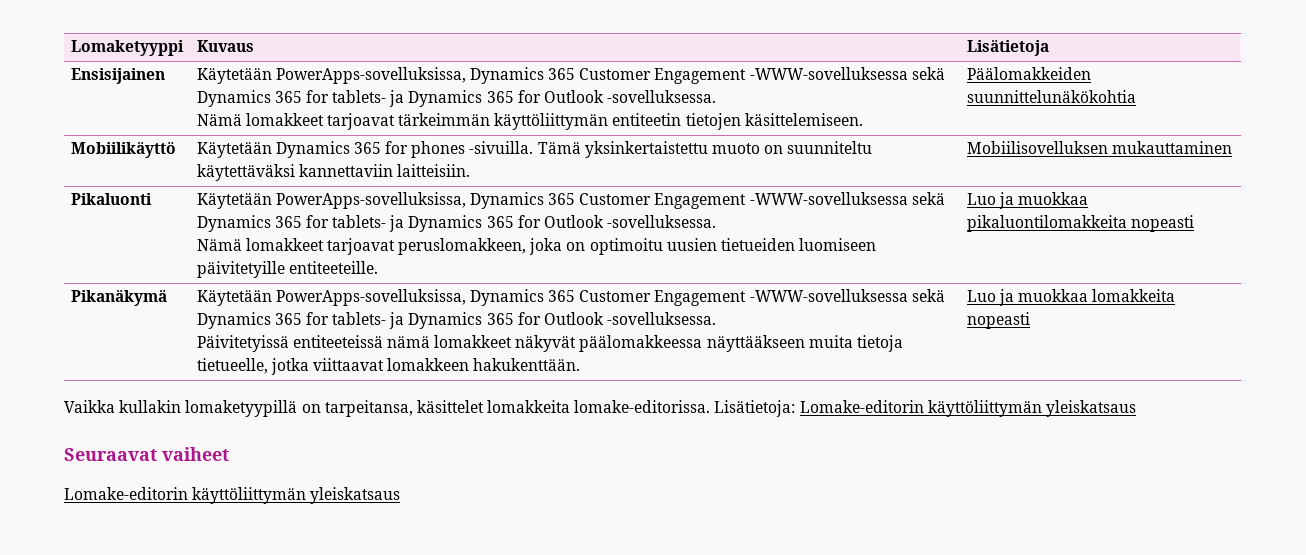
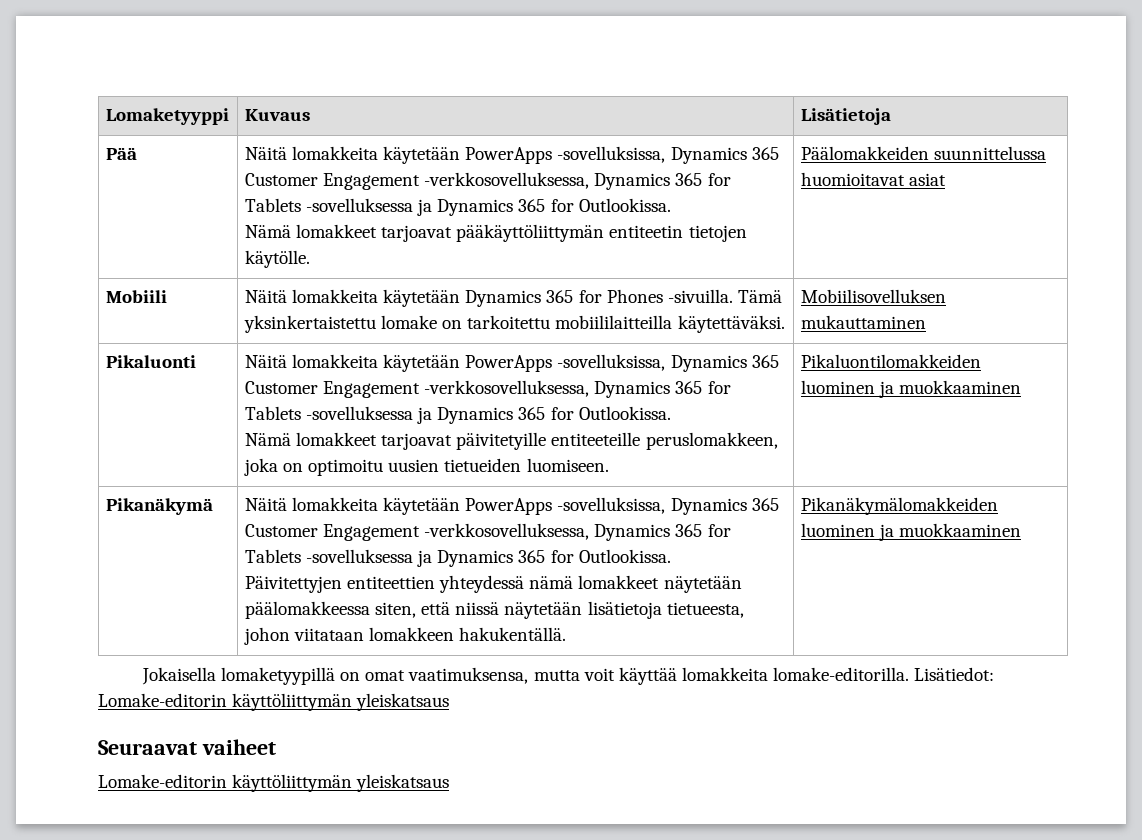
- Ensisijainen | Käytetään PowerApps-sovelluksissa, Dynamics 365 Customer Engagement -WWW-sovelluksessa sekä Dynamics 365 for tablets- ja Dynamics 365 for Outlook -sovelluksessa.
- Nämä lomakkeet tarjoavat tärkeimmän käyttöliittymän entiteetin tietojen käsittelemiseen. | Päälomakkeiden suunnittelunäkökohtia
- Mobiilikäyttö | Käytetään Dynamics 365 for phones -sivuilla. Tämä yksinkertaistettu muoto on suunniteltu käytettäväksi kannettaviin laitteisiin. | Mobiilisovelluksen mukauttaminen
- Pikaluonti | Käytetään PowerApps-sovelluksissa, Dynamics 365 Customer Engagement -WWW-sovelluksessa sekä Dynamics 365 for tablets- ja Dynamics 365 for Outlook -sovelluksessa.
- Nämä lomakkeet tarjoavat peruslomakkeen, joka on optimoitu uusien tietueiden luomiseen päivitetyille entiteeteille. | Luo ja muokkaa pikaluontilomakkeita nopeasti
- Pikanäkymä | Käytetään PowerApps-sovelluksissa, Dynamics 365 Customer Engagement -WWW-sovelluksessa sekä Dynamics 365 for tablets- ja Dynamics 365 for Outlook -sovelluksessa.
- Päivitetyissä entiteeteissä nämä lomakkeet näkyvät päälomakkeessa näyttääkseen muita tietoja tietueelle, jotka viittaavat lomakkeen hakukenttään. | Luo ja muokkaa lomakkeita nopeasti
- Vaikka kullakin lomaketyypillä on tarpeitansa, käsittelet lomakkeita lomake-editorissa. Lisätietoja: Lomake-editorin käyttöliittymän yleiskatsaus
+ Pää | Näitä lomakkeita käytetään PowerApps -sovelluksissa, Dynamics 365 Customer Engagement -verkkosovelluksessa, Dynamics 365 for Tablets -sovelluksessa ja Dynamics 365 for Outlookissa.
+ Nämä lomakkeet tarjoavat pääkäyttöliittymän entiteetin tietojen käytölle. | Päälomakkeiden suunnittelussa huomioitavat asiat
+ Mobiili | Näitä lomakkeita käytetään Dynamics 365 for Phones -sivuilla. Tämä yksinkertaistettu lomake on tarkoitettu mobiililaitteilla käytettäväksi. | Mobiilisovelluksen mukauttaminen
+ Pikaluonti | Näitä lomakkeita käytetään PowerApps -sovelluksissa, Dynamics 365 Customer Engagement -verkkosovelluksessa, Dynamics 365 for Tablets -sovelluksessa ja Dynamics 365 for Outlookissa.
+ Nämä lomakkeet tarjoavat päivitetyille entiteeteille peruslomakkeen, joka on optimoitu uusien tietueiden luomiseen. | Pikaluontilomakkeiden luominen ja muokkaaminen
+ Pikanäkymä | Näitä lomakkeita käytetään PowerApps -sovelluksissa, Dynamics 365 Customer Engagement -verkkosovelluksessa, Dynamics 365 for Tablets -sovelluksessa ja Dynamics 365 for Outlookissa.
+ Päivitettyjen entiteettien yhteydessä nämä lomakkeet näytetään päälomakkeessa siten, että niissä näytetään lisätietoja tietueesta, johon viitataan lomakkeen hakukentällä. | Pikanäkymälomakkeiden luominen ja muokkaaminen
+ Jokaisella lomaketyypillä on omat vaatimuksensa, mutta voit käyttää lomakkeita lomake-editorilla. Lisätiedot: Lomake-editorin käyttöliittymän yleiskatsaus

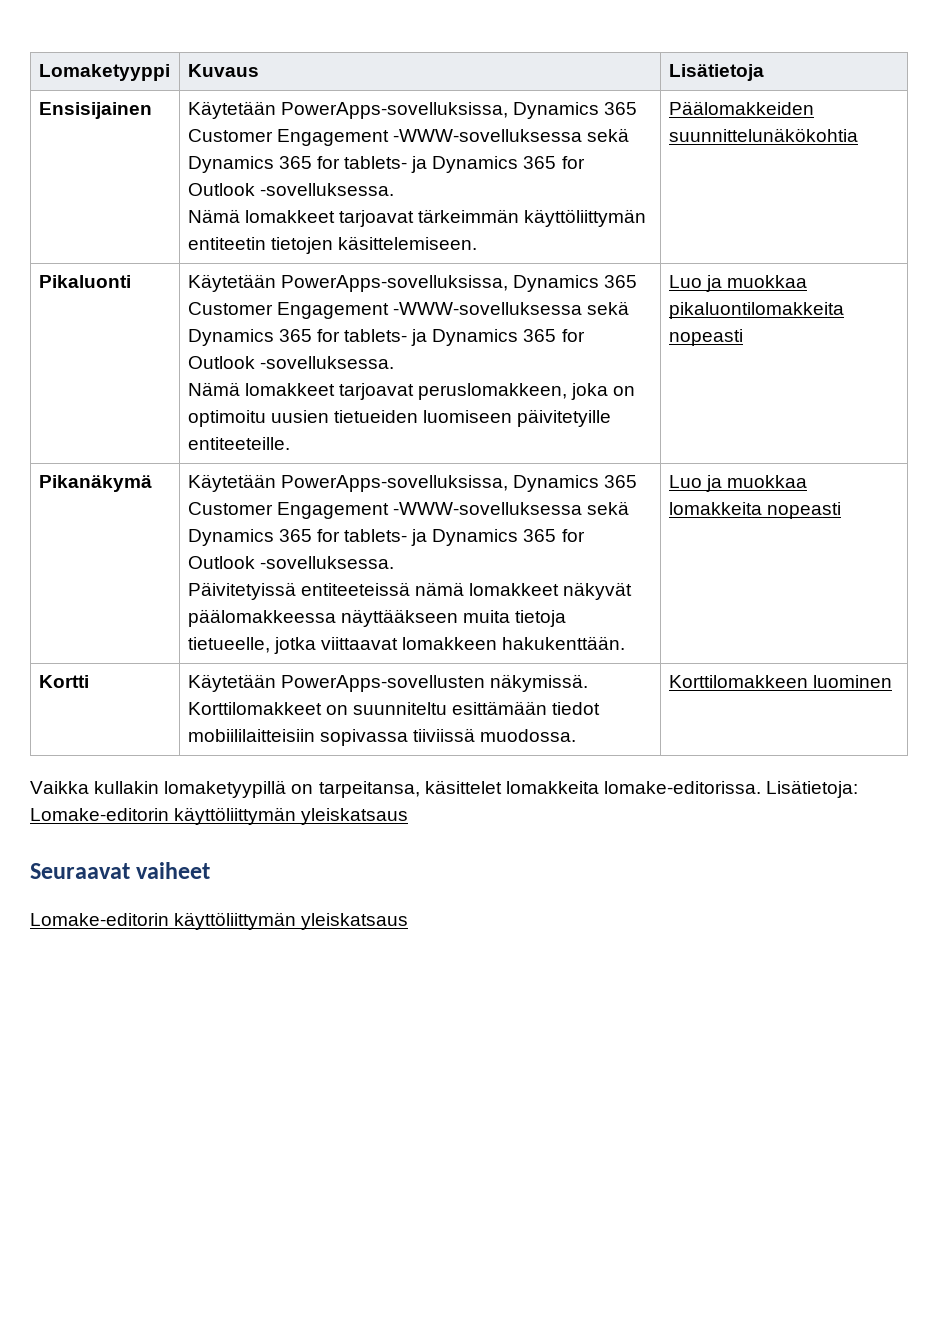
- Pää | Näitä lomakkeita käytetään PowerApps -sovelluksissa, Dynamics 365 Customer Engagement -verkkosovelluksessa, Dynamics 365 for Tablets -sovelluksessa ja Dynamics 365 for Outlookissa.
- Nämä lomakkeet tarjoavat pääkäyttöliittymän entiteetin tietojen käytölle. | Päälomakkeiden suunnittelussa huomioitavat asiat
- Mobiili | Näitä lomakkeita käytetään Dynamics 365 for Phones -sivuilla. Tämä yksinkertaistettu lomake on tarkoitettu mobiililaitteilla käytettäväksi. | Mobiilisovelluksen mukauttaminen
- Pikaluonti | Näitä lomakkeita käytetään PowerApps -sovelluksissa, Dynamics 365 Customer Engagement -verkkosovelluksessa, Dynamics 365 for Tablets -sovelluksessa ja Dynamics 365 for Outlookissa.
- Nämä lomakkeet tarjoavat päivitetyille entiteeteille peruslomakkeen, joka on optimoitu uusien tietueiden luomiseen. | Pikaluontilomakkeiden luominen ja muokkaaminen
- Pikanäkymä | Näitä lomakkeita käytetään PowerApps -sovelluksissa, Dynamics 365 Customer Engagement -verkkosovelluksessa, Dynamics 365 for Tablets -sovelluksessa ja Dynamics 365 for Outlookissa.
- Päivitettyjen entiteettien yhteydessä nämä lomakkeet näytetään päälomakkeessa siten, että niissä näytetään lisätietoja tietueesta, johon viitataan lomakkeen hakukentällä. | Pikanäkymälomakkeiden luominen ja muokkaaminen
- Jokaisella lomaketyypillä on omat vaatimuksensa, mutta voit käyttää lomakkeita lomake-editorilla. Lisätiedot: Lomake-editorin käyttöliittymän yleiskatsaus
+ Ensisijainen | Käytetään PowerApps-sovelluksissa, Dynamics 365 Customer Engagement -WWW-sovelluksessa sekä Dynamics 365 for tablets- ja Dynamics 365 for Outlook -sovelluksessa.
+ Nämä lomakkeet tarjoavat tärkeimmän käyttöliittymän entiteetin tietojen käsittelemiseen. | Päälomakkeiden suunnittelunäkökohtia
+ Pikaluonti | Käytetään PowerApps-sovelluksissa, Dynamics 365 Customer Engagement -WWW-sovelluksessa sekä Dynamics 365 for tablets- ja Dynamics 365 for Outlook -sovelluksessa.
+ Nämä lomakkeet tarjoavat peruslomakkeen, joka on optimoitu uusien tietueiden luomiseen päivitetyille entiteeteille. | Luo ja muokkaa pikaluontilomakkeita nopeasti
+ Pikanäkymä | Käytetään PowerApps-sovelluksissa, Dynamics 365 Customer Engagement -WWW-sovelluksessa sekä Dynamics 365 for tablets- ja Dynamics 365 for Outlook -sovelluksessa.
+ Päivitetyissä entiteeteissä nämä lomakkeet näkyvät päälomakkeessa näyttääkseen muita tietoja tietueelle, jotka viittaavat lomakkeen hakukenttään. | Luo ja muokkaa lomakkeita nopeasti
+ Kortti | Käytetään PowerApps-sovellusten näkymissä. Korttilomakkeet on suunniteltu esittämään tiedot mobiililaitteisiin sopivassa tiiviissä muodossa. | Korttilomakkeen luominen
+ Vaikka kullakin lomaketyypillä on tarpeitansa, käsittelet lomakkeita lomake-editorissa. Lisätietoja: Lomake-editorin käyttöliittymän yleiskatsaus

